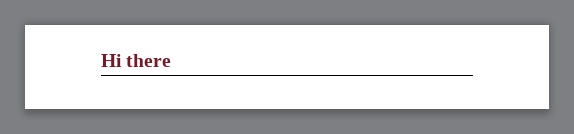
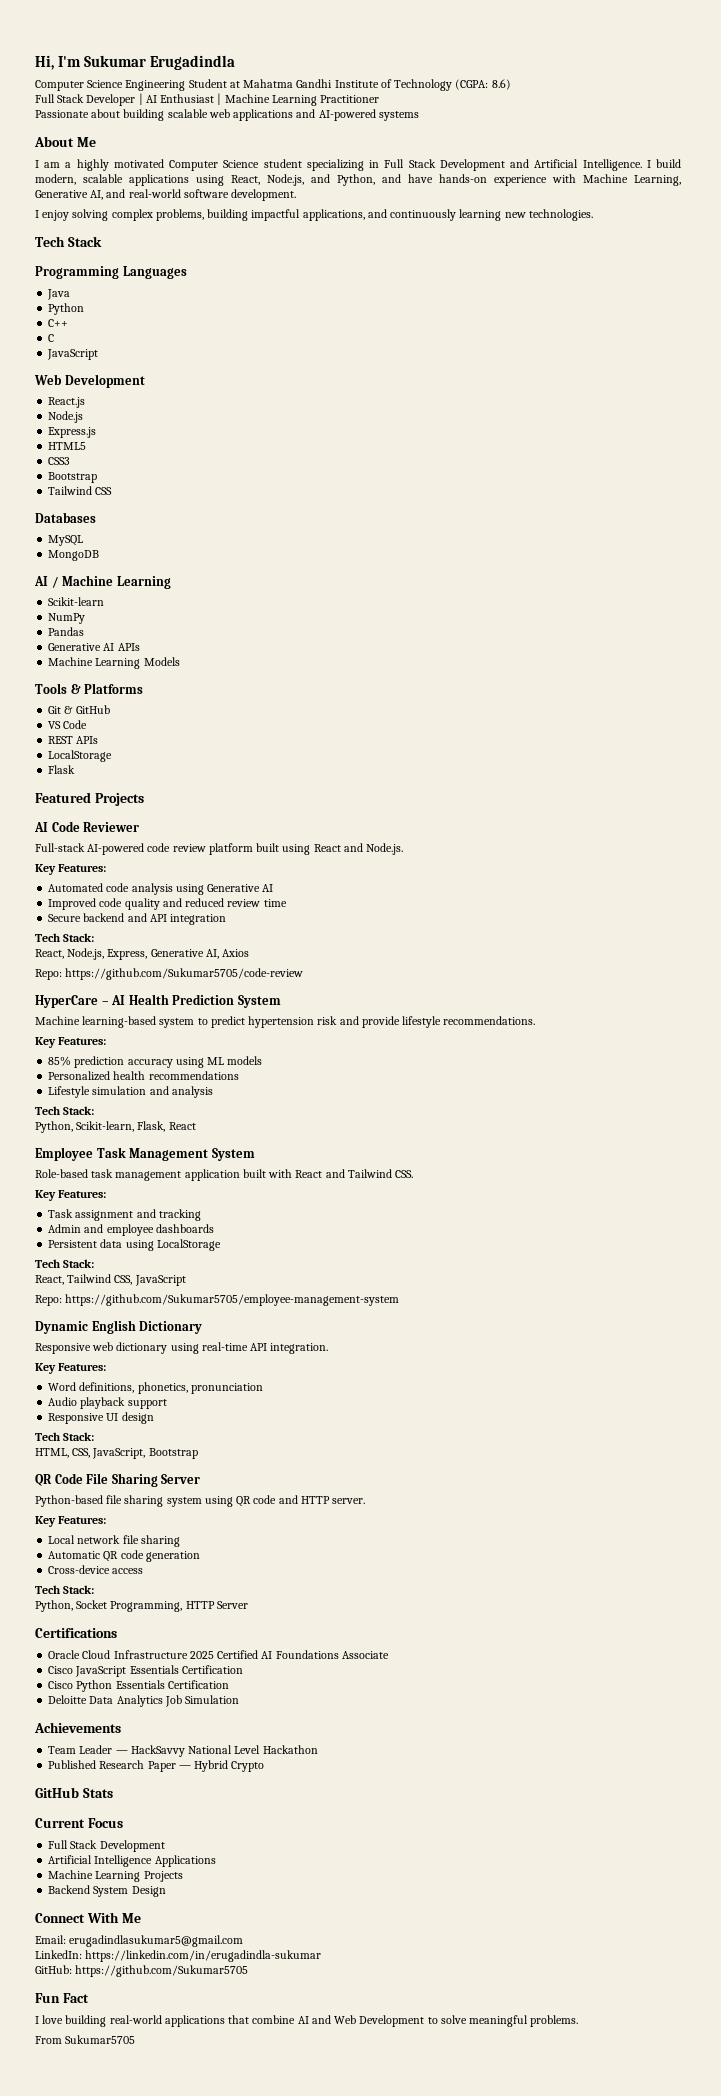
- Hi there
+ Hi, I'm Sukumar Erugadindla
+ Computer Science Engineering Student at Mahatma Gandhi Institute of Technology (CGPA: 8.6)
+ Full Stack Developer | AI Enthusiast | Machine Learning Practitioner
+ Passionate about building scalable web applications and AI-powered systems
+ About Me
+ I am a highly motivated Computer Science student specializing in Full Stack Development and Artificial Intelligence. I build modern, scalable applications using React, Node.js, and Python, and have hands-on experience with Machine Learning, Generative AI, and real-world software development.
+ I enjoy solving complex problems, building impactful applications, and continuously learning new technologies.
+ Tech Stack
+ Programming Languages
+ Java
+ Python
+ C++
+ C
+ JavaScript
+ Web Development
+ React.js
+ Node.js
+ Express.js
+ HTML5
+ CSS3
+ Bootstrap
+ Tailwind CSS
+ Databases
+ MySQL
+ MongoDB
+ AI / Machine Learning
+ Scikit-learn
+ NumPy
+ Pandas
+ Generative AI APIs
+ Machine Learning Models
+ Tools & Platforms
+ Git & GitHub
+ VS Code
+ REST APIs
+ LocalStorage
+ Flask
+ Featured Projects
+ AI Code Reviewer
+ Full-stack AI-powered code review platform built using React and Node.js.
+ Key Features:
+ Automated code analysis using Generative AI
+ Improved code quality and reduced review time
+ Secure backend and API integration
+ Tech Stack:
+ React, Node.js, Express, Generative AI, Axios
+ Repo: https://github.com/Sukumar5705/code-review
+ HyperCare – AI Health Prediction System
+ Machine learning-based system to predict hypertension risk and provide lifestyle recommendations.
+ Key Features:
+ 85% prediction accuracy using ML models
+ Personalized health recommendations
+ Lifestyle simulation and analysis
+ Tech Stack:
+ Python, Scikit-learn, Flask, React
+ Employee Task Management System
+ Role-based task management application built with React and Tailwind CSS.
+ Key Features:
+ Task assignment and tracking
+ Admin and employee dashboards
+ Persistent data using LocalStorage
+ Tech Stack:
+ React, Tailwind CSS, JavaScript
+ Repo: https://github.com/Sukumar5705/employee-management-system
+ Dynamic English Dictionary
+ Responsive web dictionary using real-time API integration.
+ Key Features:
+ Word definitions, phonetics, pronunciation
+ Audio playback support
+ Responsive UI design
+ Tech Stack:
+ HTML, CSS, JavaScript, Bootstrap
+ QR Code File Sharing Server
+ Python-based file sharing system using QR code and HTTP server.
+ Key Features:
+ Local network file sharing
+ Automatic QR code generation
+ Cross-device access
+ Tech Stack:
+ Python, Socket Programming, HTTP Server
+ Certifications
+ Oracle Cloud Infrastructure 2025 Certified AI Foundations Associate
+ Cisco JavaScript Essentials Certification
+ Cisco Python Essentials Certification
+ Deloitte Data Analytics Job Simulation
+ Achievements
+ Team Leader — HackSavvy National Level Hackathon
+ Published Research Paper — Hybrid Crypto
+ GitHub Stats
+ Current Focus
+ Full Stack Development
+ Artificial Intelligence Applications
+ Machine Learning Projects
+ Backend System Design
+ Connect With Me
+ Email: erugadindlasukumar5@gmail.com
+ LinkedIn: https://linkedin.com/in/erugadindla-sukumar
+ GitHub: https://github.com/Sukumar5705
+ Fun Fact
+ I love building real-world applications that combine AI and Web Development to solve meaningful problems.
+ From Sukumar5705

